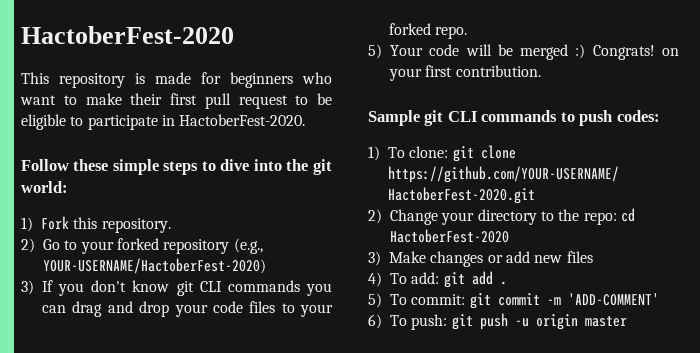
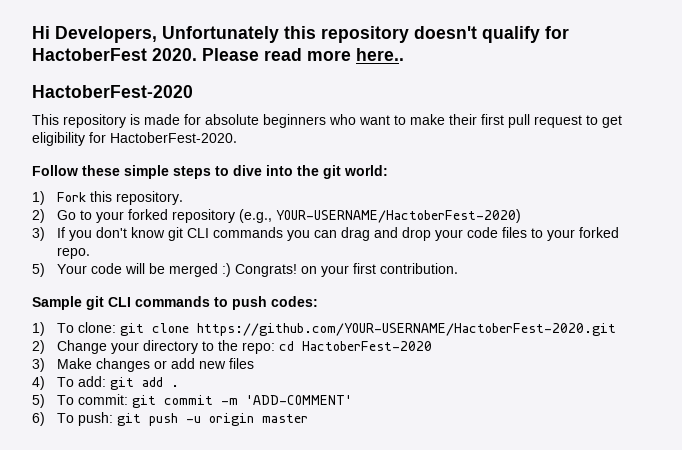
+ Hi Developers, Unfortunately this repository doesn't qualify for HactoberFest 2020. Please read more here..
- This repository is made for beginners who want to make their first pull request to be eligible to participate in HactoberFest-2020.
+ This repository is made for absolute beginners who want to make their first pull request to get eligibility for HactoberFest-2020.

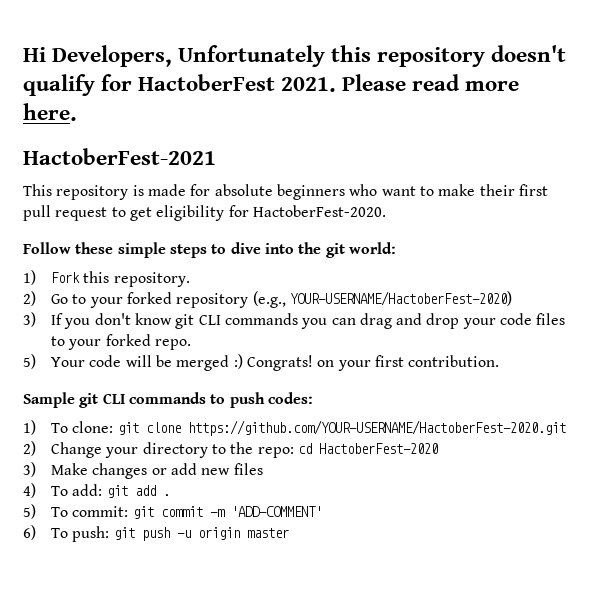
- Hi Developers, Unfortunately this repository doesn't qualify for HactoberFest 2020.
+ Hi Developers, Unfortunately this repository doesn't qualify for HactoberFest 2021.
- Please read more here..
- HactoberFest-2020
+ Please read more here.
+ HactoberFest-2021

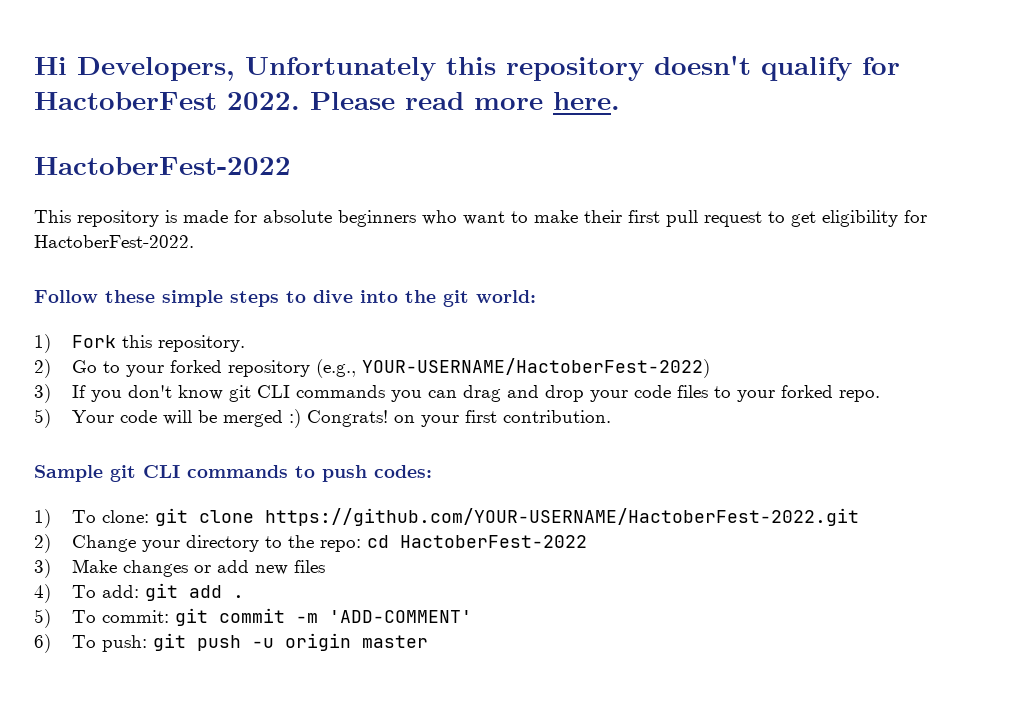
- Hi Developers, Unfortunately this repository doesn't qualify for HactoberFest 2021.
+ Hi Developers, Unfortunately this repository doesn't qualify for HactoberFest 2022.
  Please read more here.
- HactoberFest-2021
+ HactoberFest-2022
- This repository is made for absolute beginners who want to make their first pull request to get eligibility for HactoberFest-2020.
+ This repository is made for absolute beginners who want to make their first pull request to get eligibility for HactoberFest-2022.
- 2) Go to your forked repository (e.g., YOUR-USERNAME/HactoberFest-2020)
+ 2) Go to your forked repository (e.g., YOUR-USERNAME/HactoberFest-2022)
- 1) To clone: git clone https://github.com/YOUR-USERNAME/HactoberFest-2020.git
+ 1) To clone: git clone https://github.com/YOUR-USERNAME/HactoberFest-2022.git
- 2) Change your directory to the repo: cd HactoberFest-2020
+ 2) Change your directory to the repo: cd HactoberFest-2022

